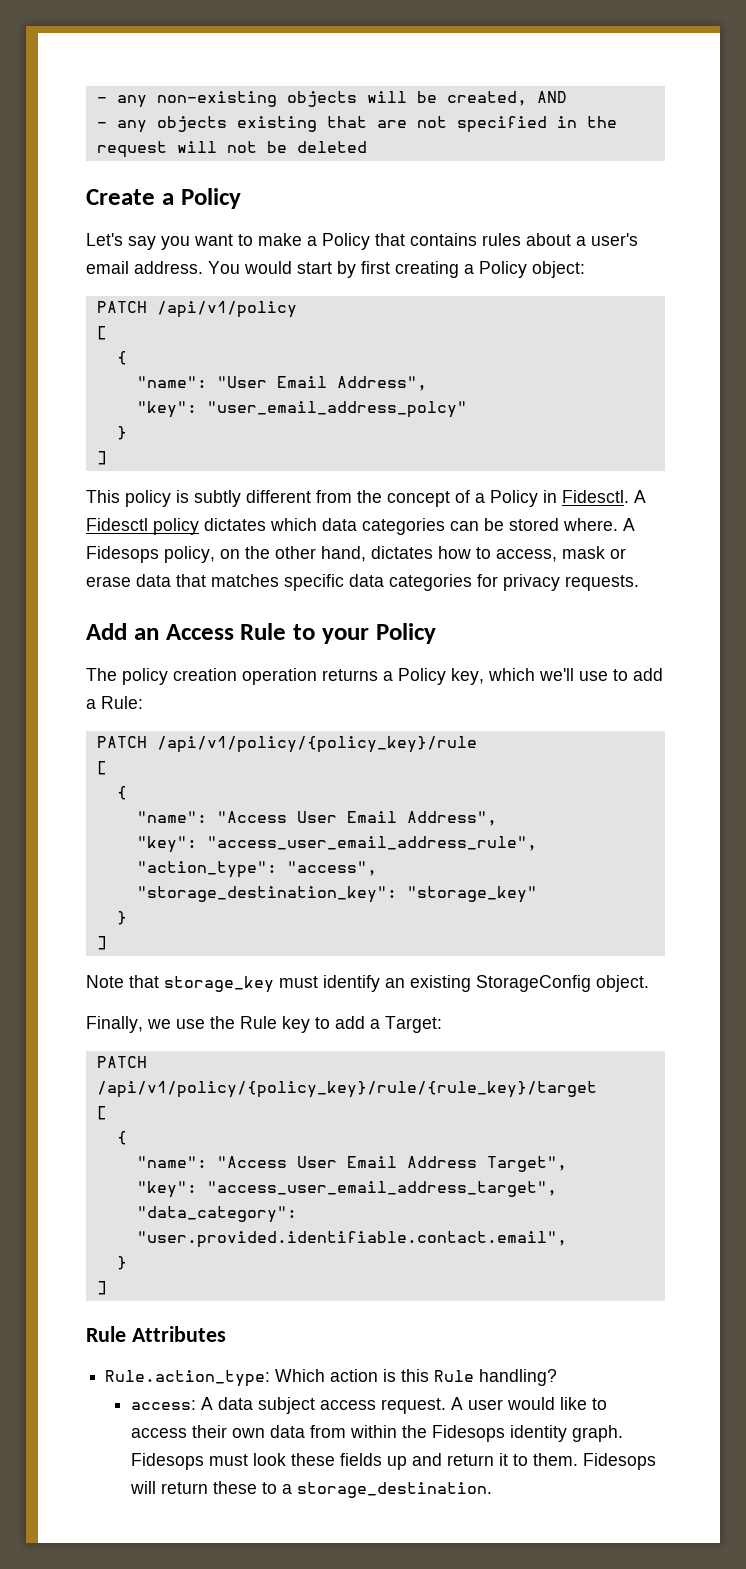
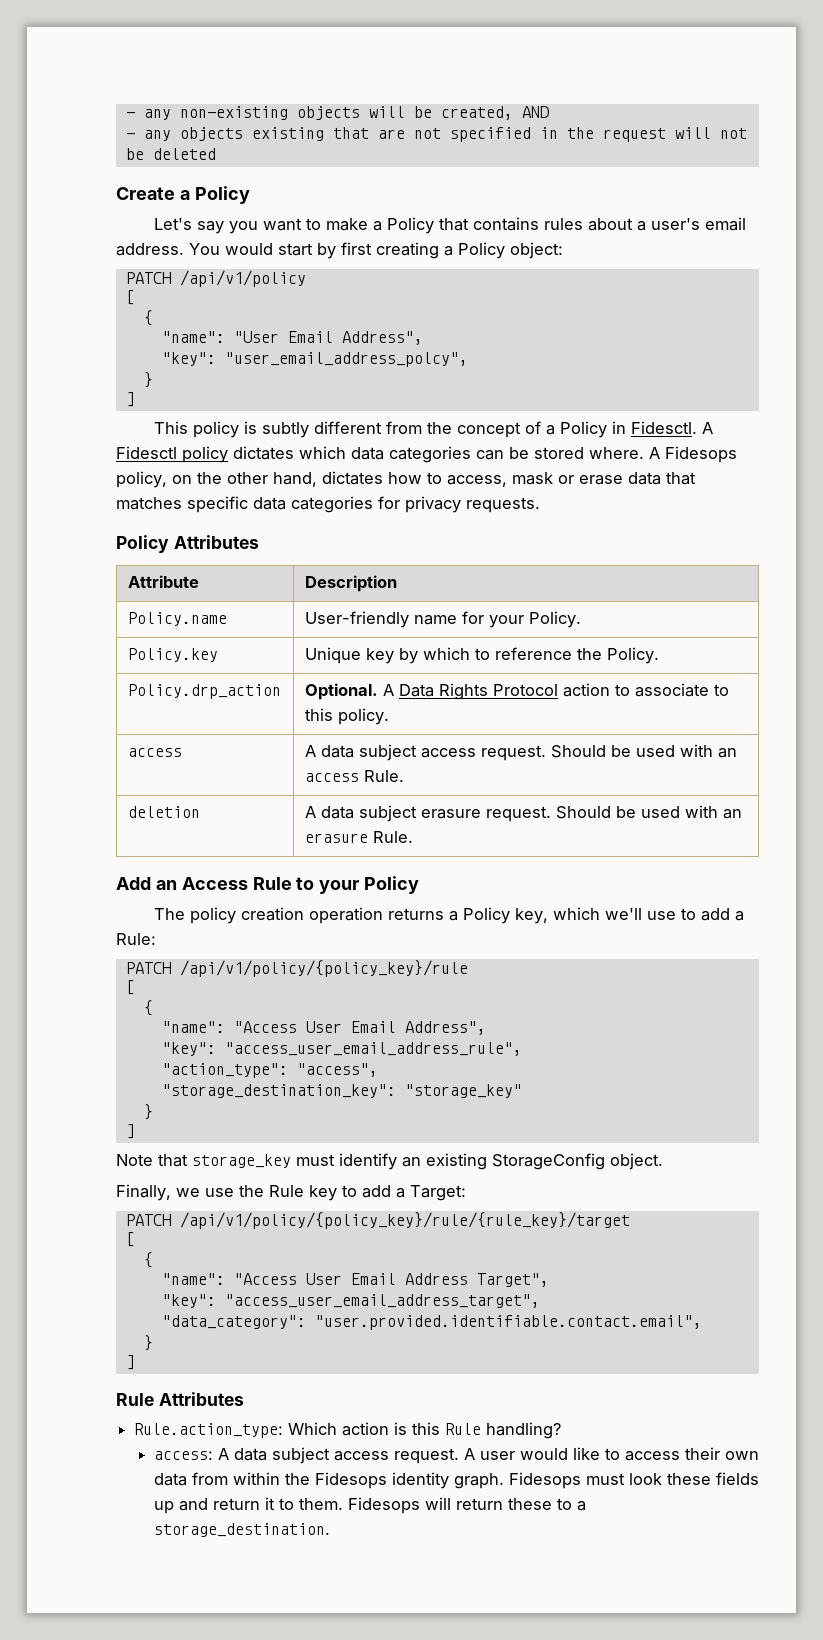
- "key": "user_email_address_polcy"
+ "key": "user_email_address_polcy",
+ Policy Attributes
+ Attribute | Description
+ Policy.name | User-friendly name for your Policy.
+ Policy.key | Unique key by which to reference the Policy.
+ Policy.drp_action | Optional. A Data Rights Protocol action to associate to this policy.
+ access | A data subject access request. Should be used with an access Rule.
+ deletion | A data subject erasure request. Should be used with an erasure Rule.

